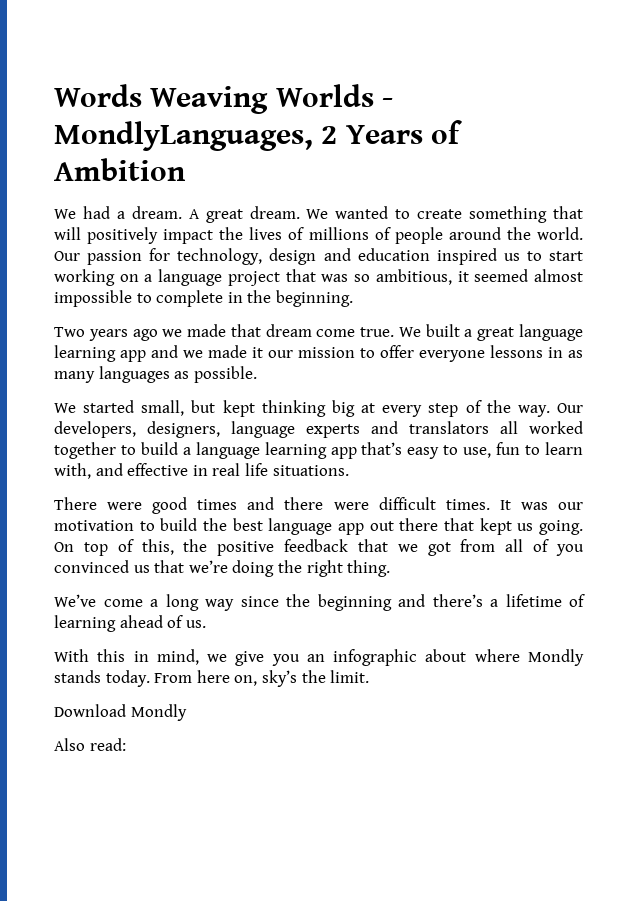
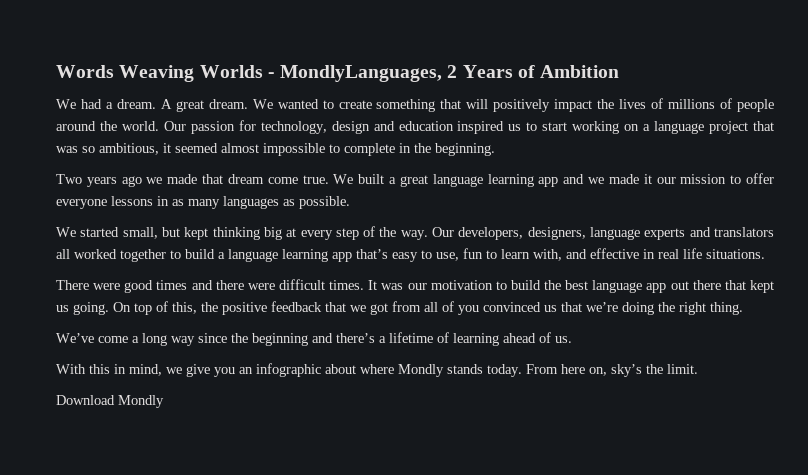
- Also read:

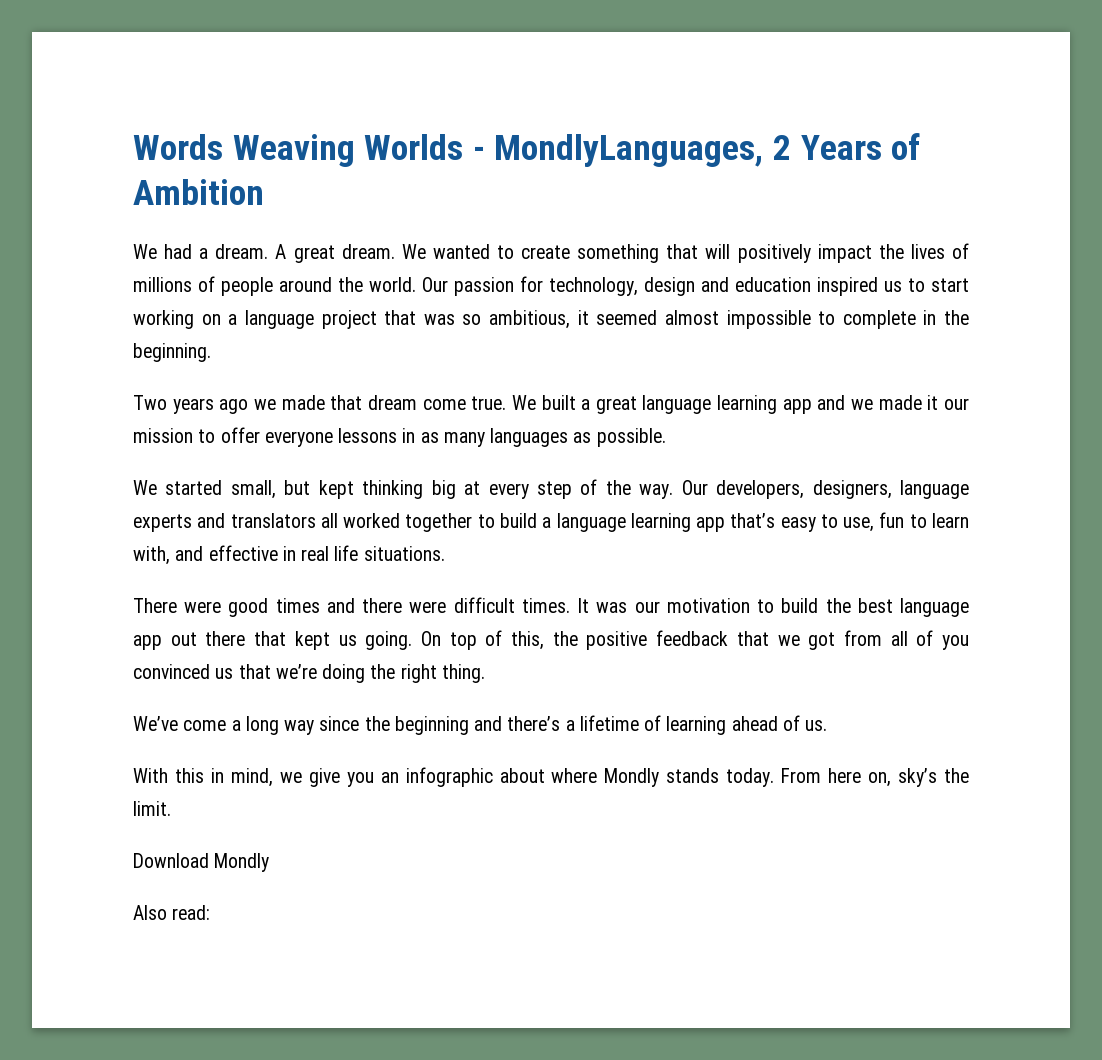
+ Also read:

